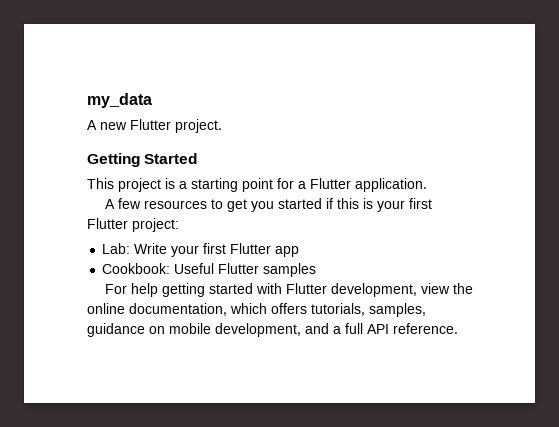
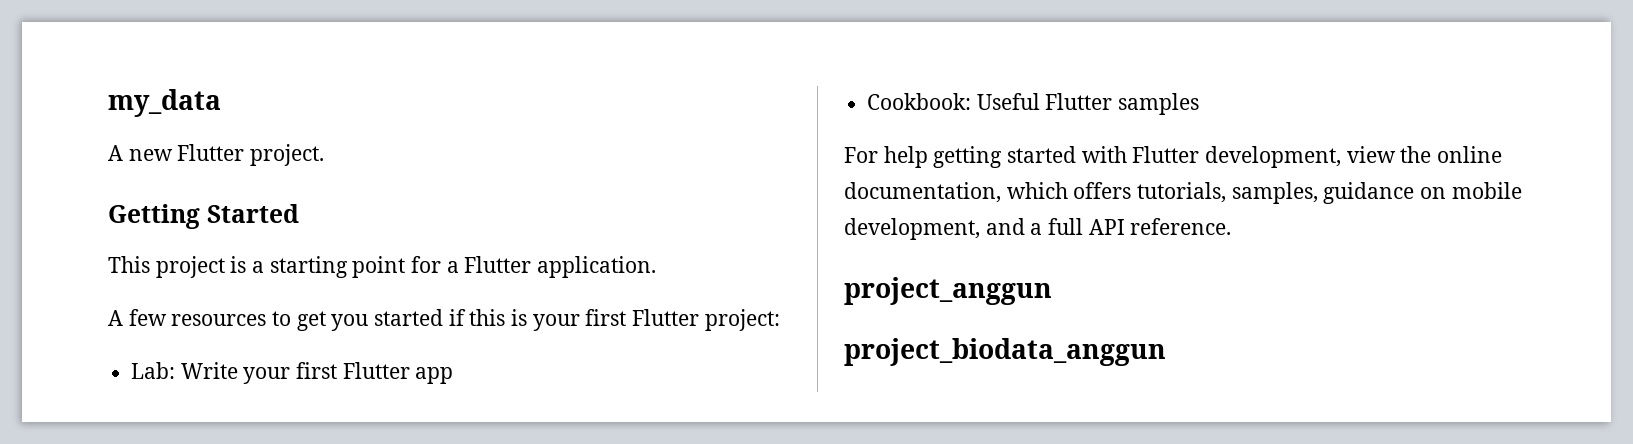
+ project_anggun
+ project_biodata_anggun

